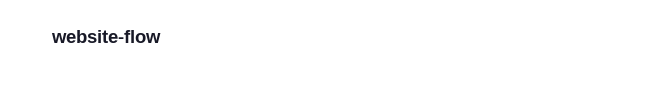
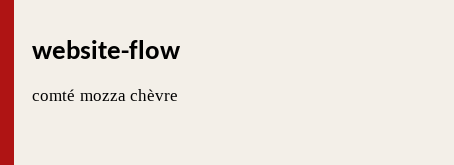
+ comté mozza chèvre

